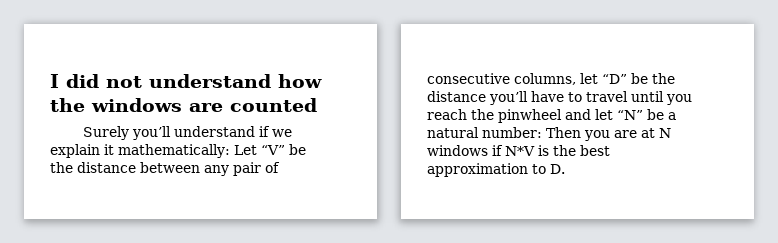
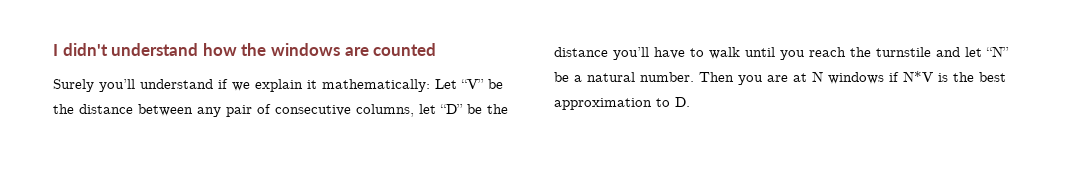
- I did not understand how the windows are counted
+ I didn't understand how the windows are counted
- Surely you’ll understand if we explain it mathematically: Let “V” be the distance between any pair of consecutive columns, let “D” be the distance you’ll have to travel until you reach the pinwheel and let “N” be a natural number: Then you are at N windows if N*V is the best approximation to D.
+ Surely you’ll understand if we explain it mathematically: Let “V” be the distance between any pair of consecutive columns, let “D” be the distance you’ll have to walk until you reach the turnstile and let “N” be a natural number. Then you are at N windows if N*V is the best approximation to D.

